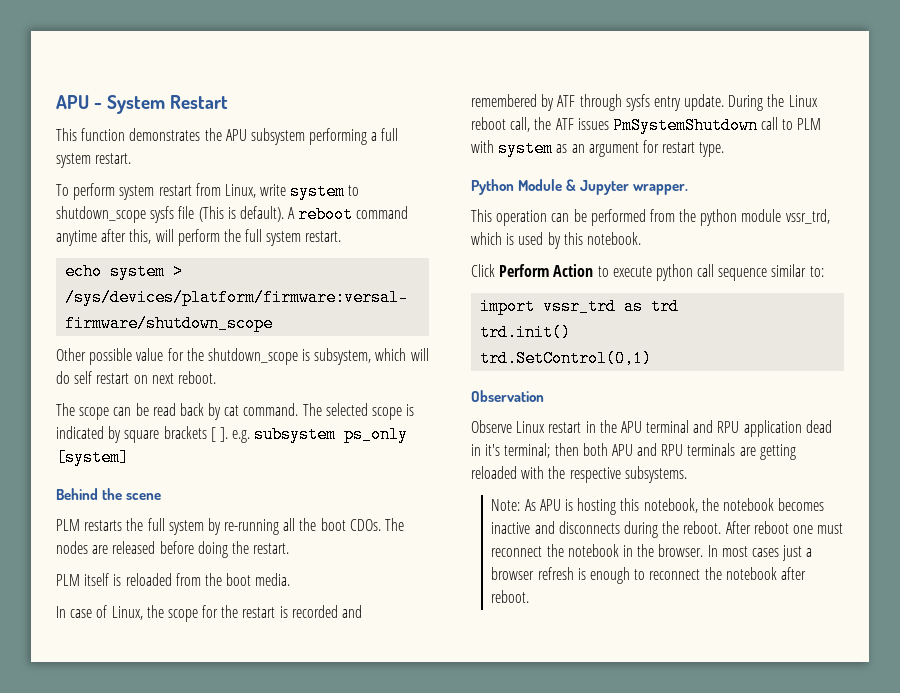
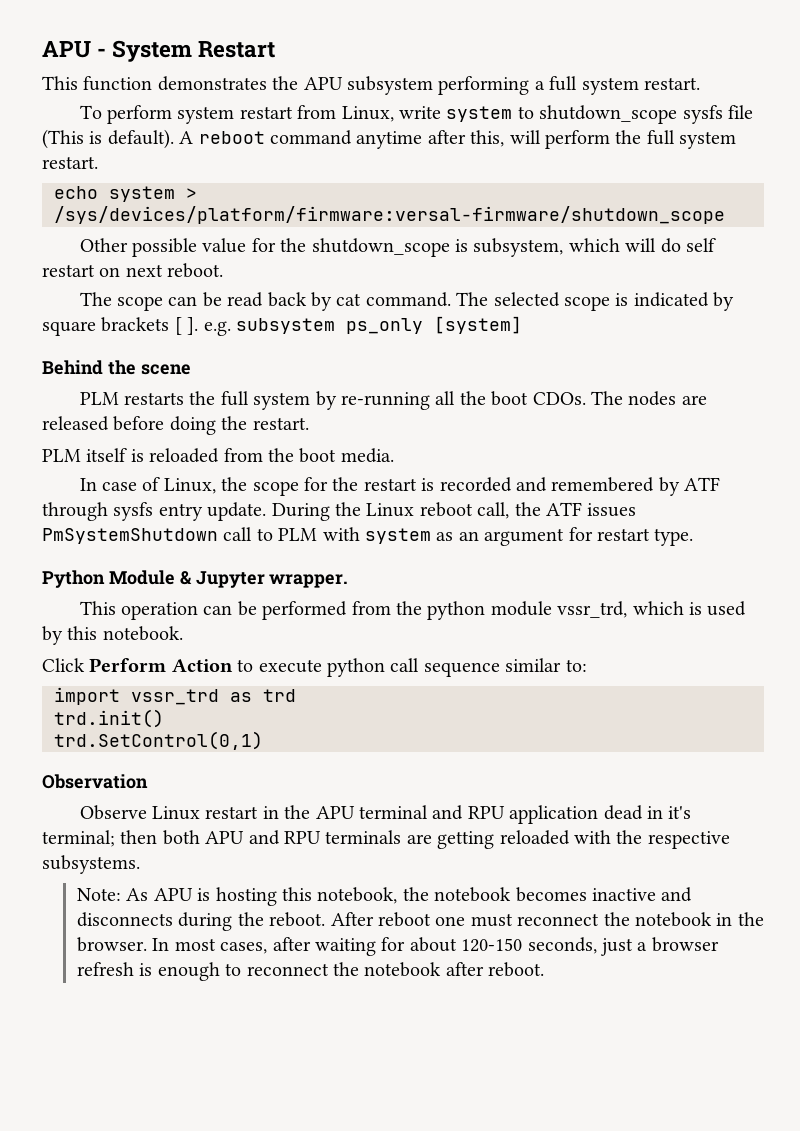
- In most cases just a browser refresh is enough to reconnect the notebook after reboot.
+ In most cases, after waiting for about 120-150 seconds, just a browser refresh is enough to reconnect the notebook after reboot.

